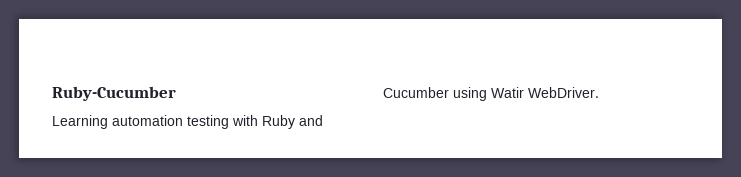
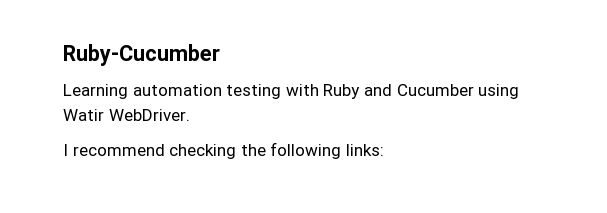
+ I recommend checking the following links:

